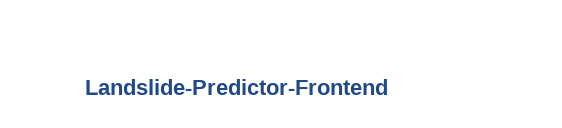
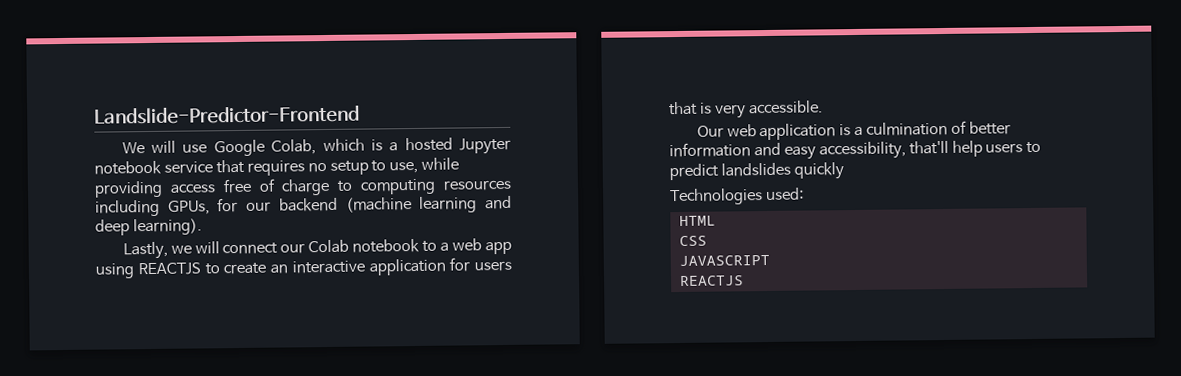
+ We will use Google Colab, which is a hosted Jupyter notebook service that requires no setup to use, while providing access free of charge to computing resources including GPUs, for our backend (machine learning and deep learning).
+ Lastly, we will connect our Colab notebook to a web app using REACTJS to create an interactive application for users that is very accessible.
+ Our web application is a culmination of better information and easy accessibility, that'll help users to predict landslides quickly
+ Technologies used:
+ HTML
+ CSS
+ JAVASCRIPT
+ REACTJS

